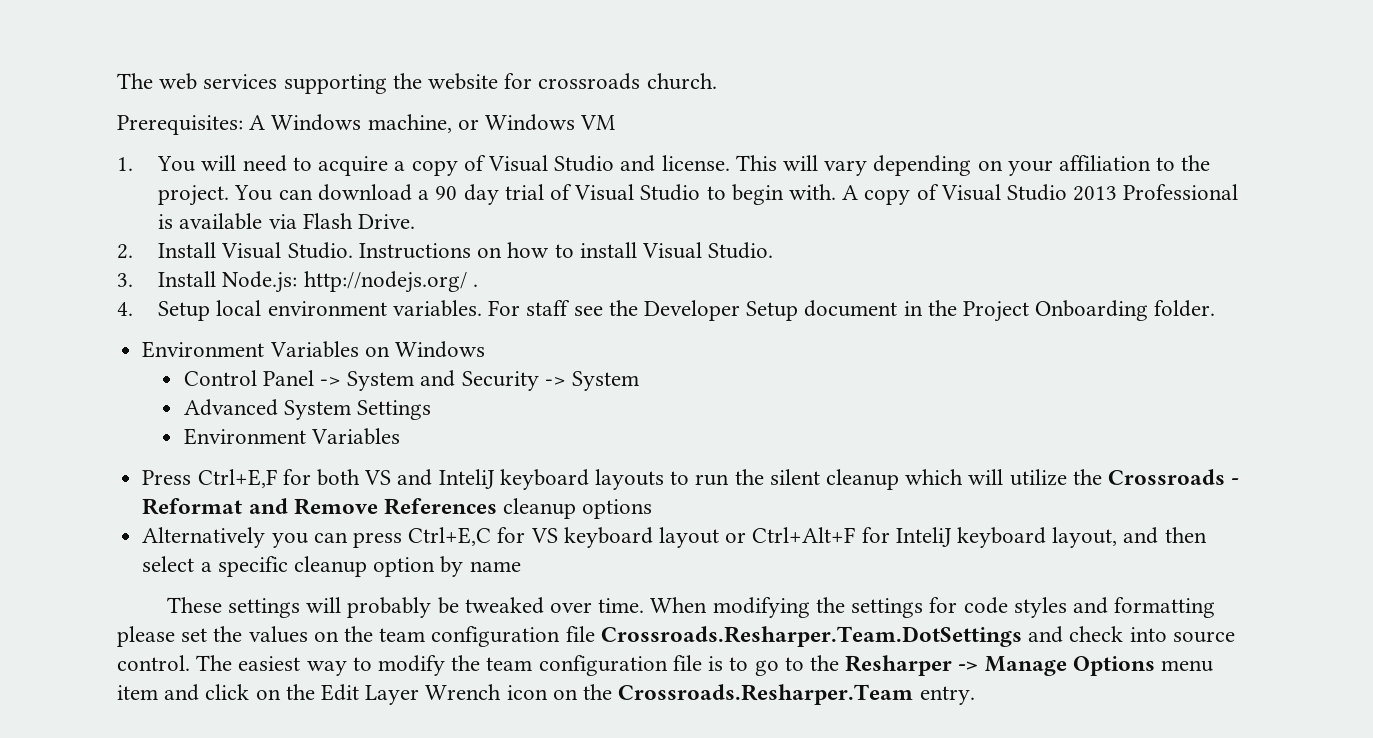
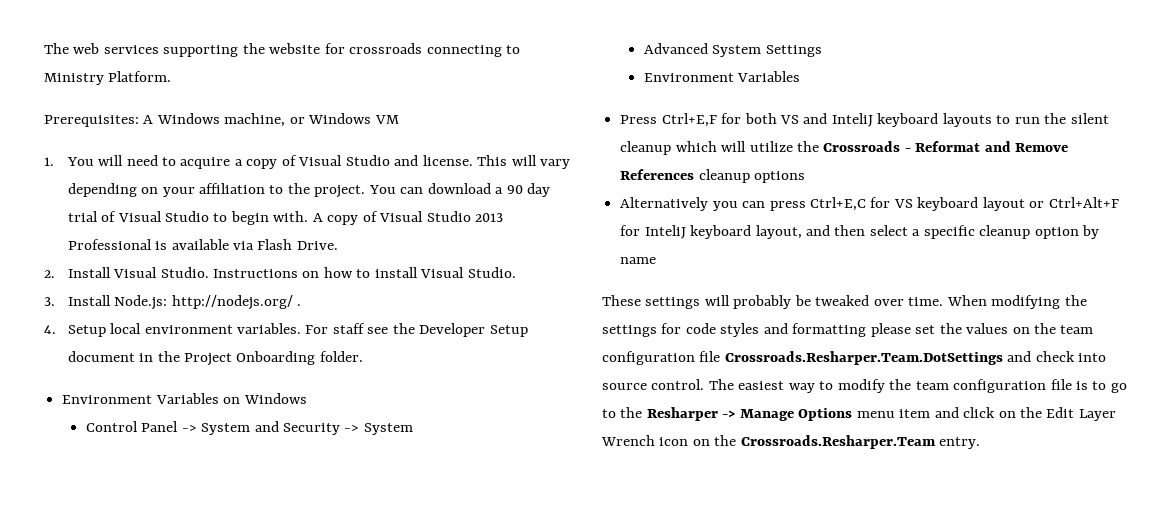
- The web services supporting the website for crossroads church.
+ The web services supporting the website for crossroads connecting to Ministry Platform.

